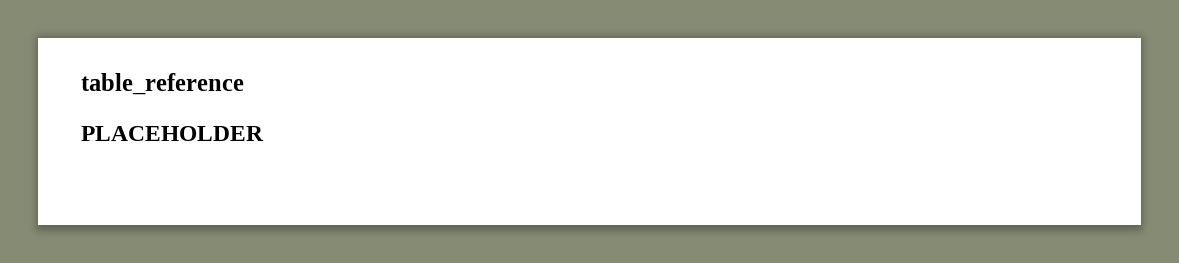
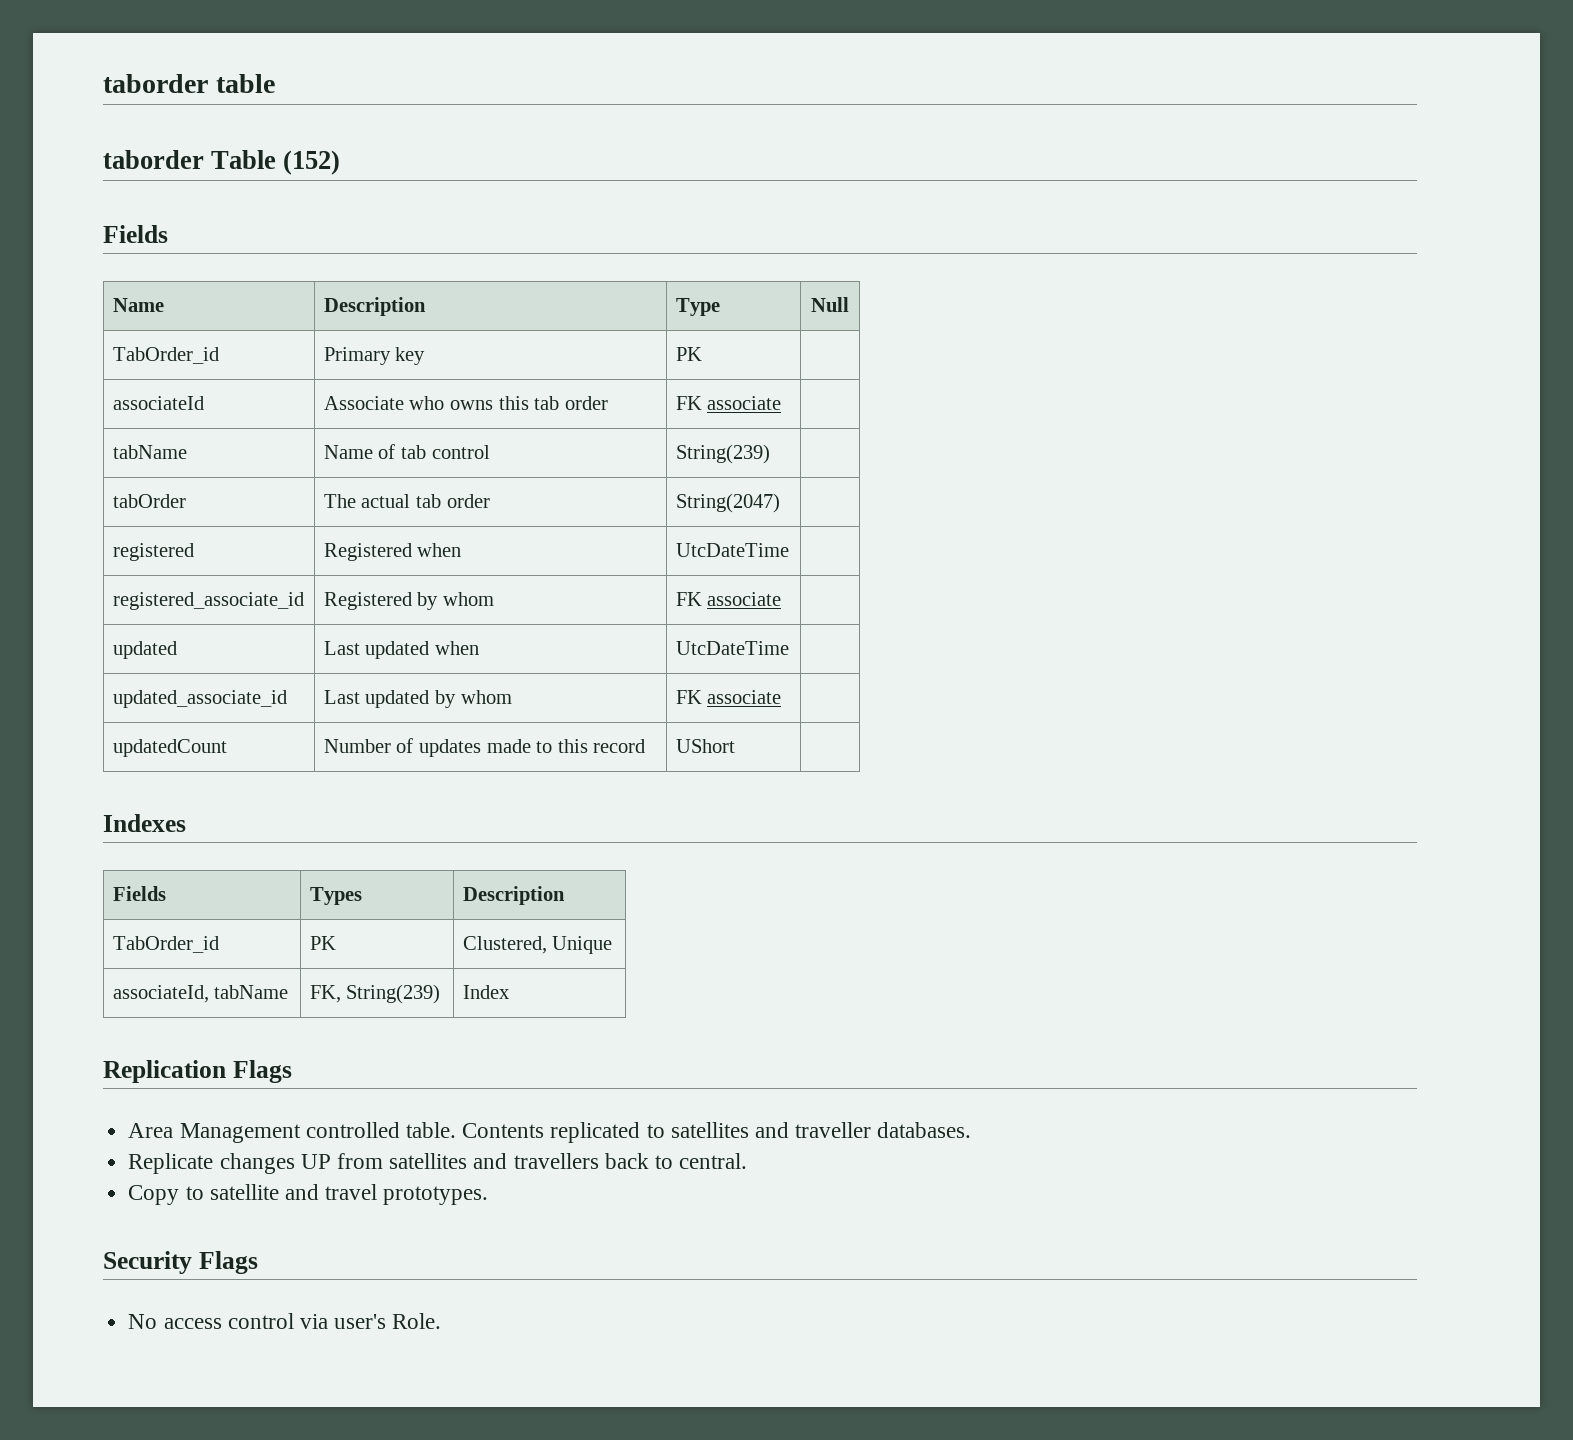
- table_reference
- PLACEHOLDER
+ taborder table
+ taborder Table (152)
+ Fields
+ Name | Description | Type | Null
+ TabOrder_id | Primary key | PK |
+ associateId | Associate who owns this tab order | FK associate |
+ tabName | Name of tab control | String(239) |
+ tabOrder | The actual tab order | String(2047) |
+ registered | Registered when | UtcDateTime |
+ registered_associate_id | Registered by whom | FK associate |
+ updated | Last updated when | UtcDateTime |
+ updated_associate_id | Last updated by whom | FK associate |
+ updatedCount | Number of updates made to this record | UShort |
+ Indexes
+ Fields | Types | Description
+ TabOrder_id | PK | Clustered, Unique
+ associateId, tabName | FK, String(239) | Index
+ Replication Flags
+ Area Management controlled table. Contents replicated to satellites and traveller databases.
+ Replicate changes UP from satellites and travellers back to central.
+ Copy to satellite and travel prototypes.
+ Security Flags
+ No access control via user's Role.

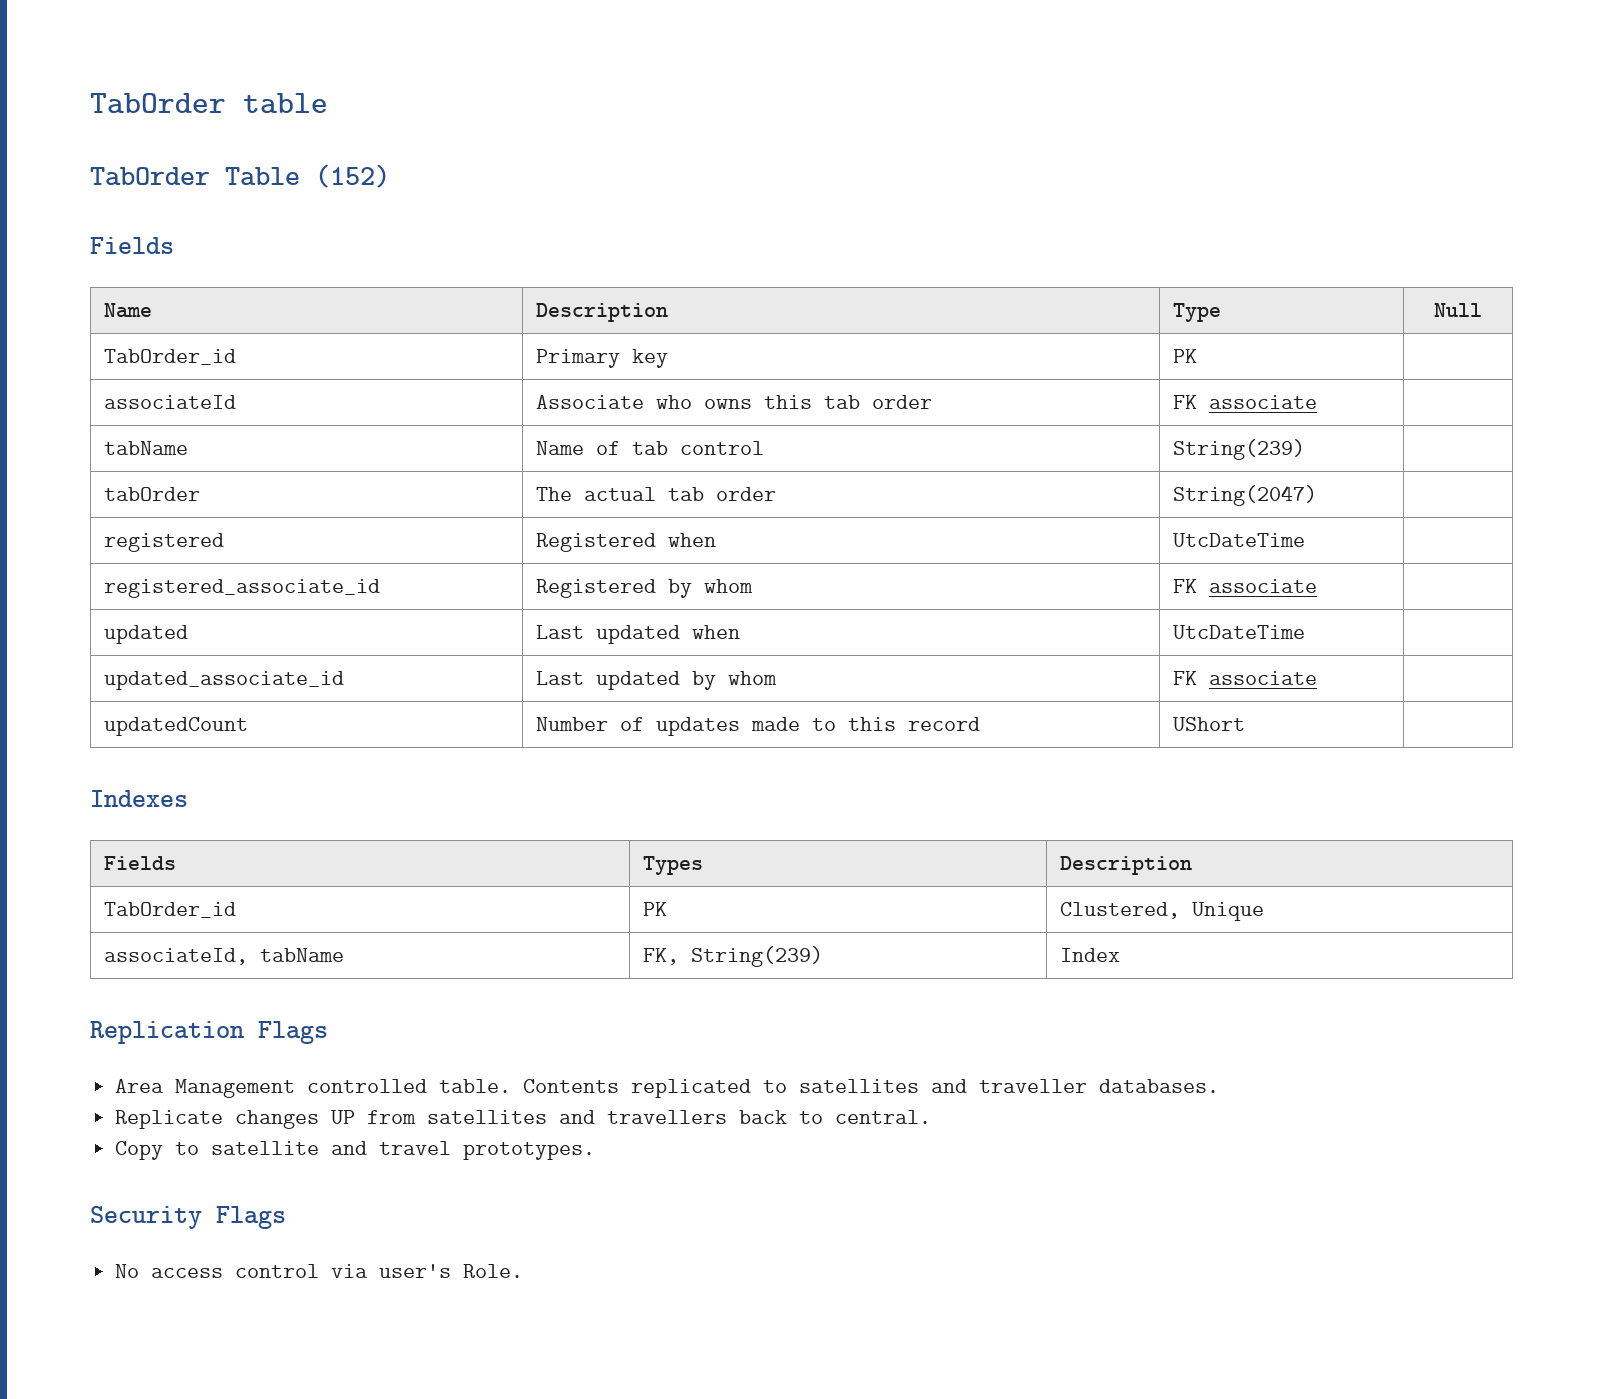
- taborder table
+ TabOrder table
- taborder Table (152)
+ TabOrder Table (152)

